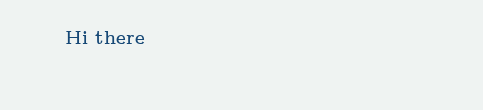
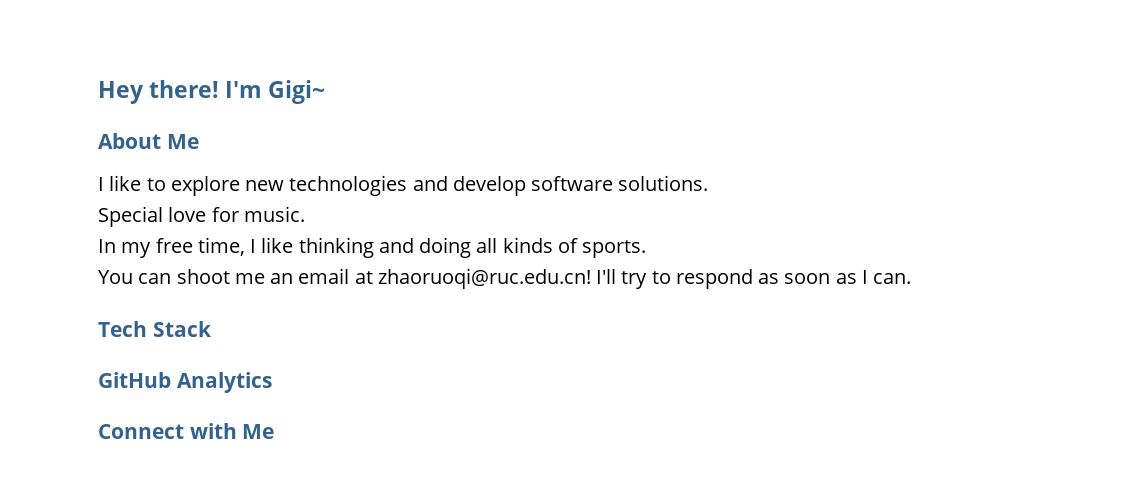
- Hi there
+ Hey there! I'm Gigi~
+ About Me
+ I like to explore new technologies and develop software solutions.
+ Special love for music.
+ In my free time, I like thinking and doing all kinds of sports.
+ You can shoot me an email at zhaoruoqi@ruc.edu.cn! I'll try to respond as soon as I can.
+ Tech Stack
+ GitHub Analytics
+ Connect with Me

